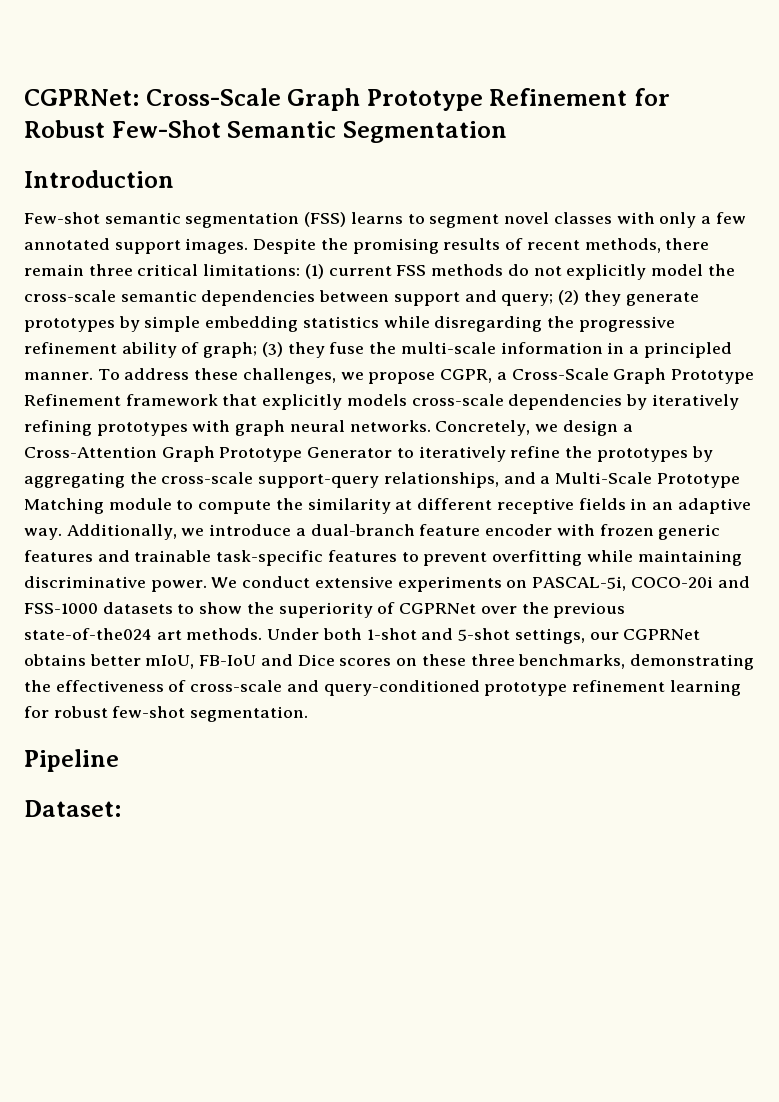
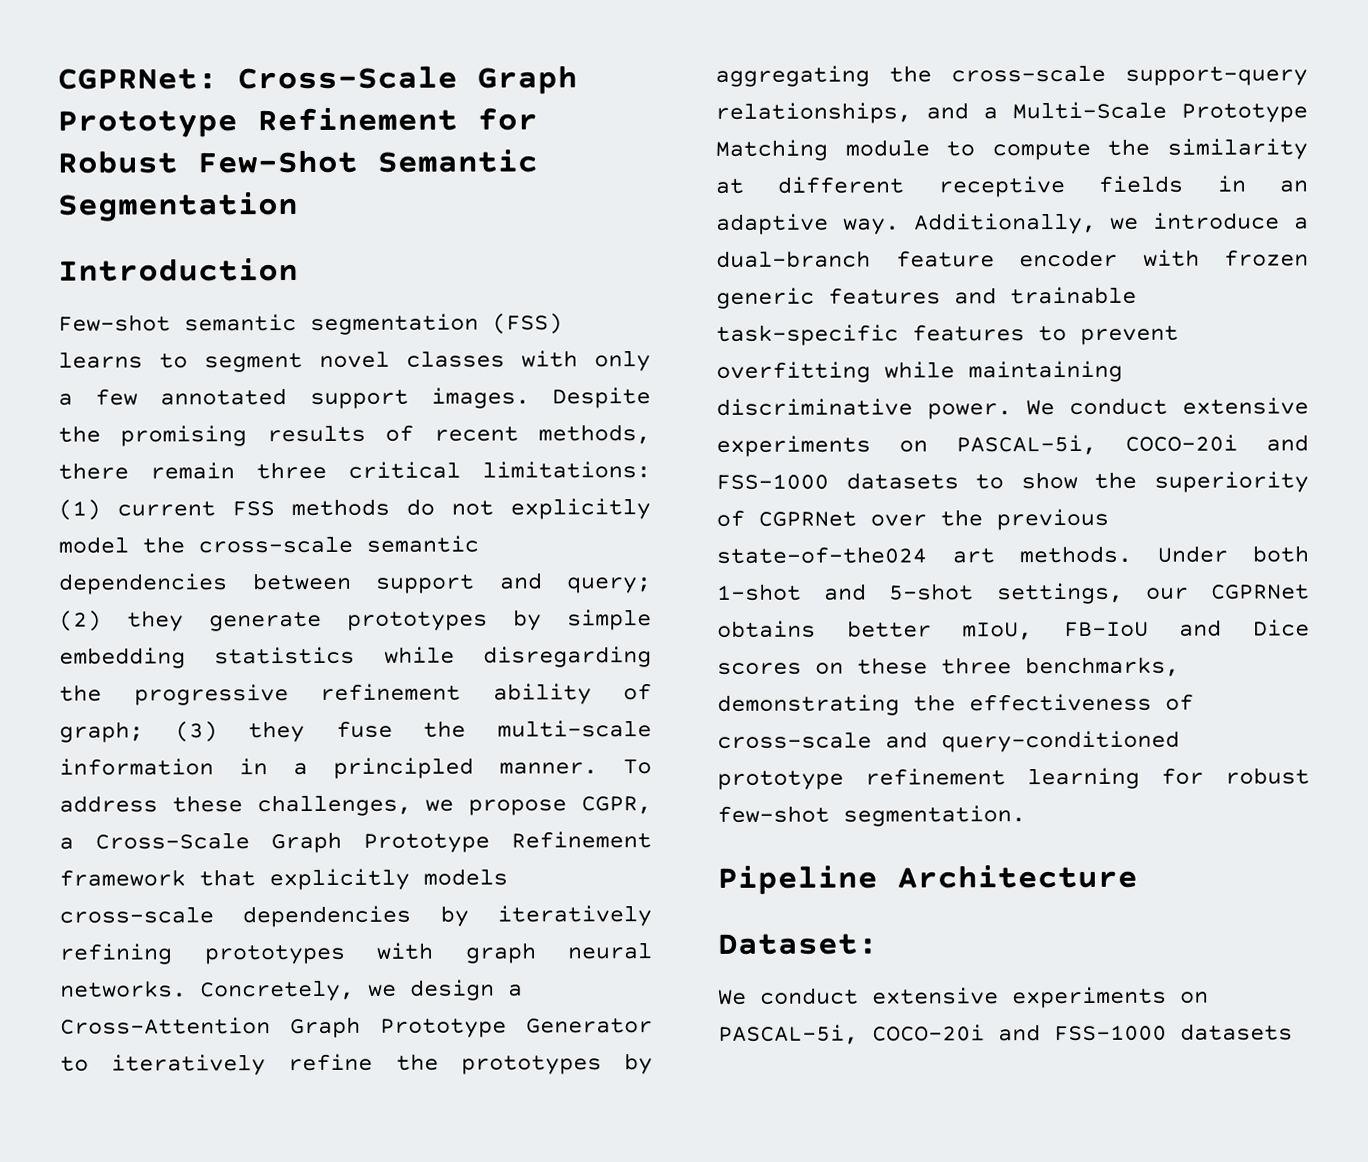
- Pipeline
+ Pipeline Architecture
  Dataset:
+ We conduct extensive experiments on PASCAL-5i, COCO-20i and FSS-1000 datasets

